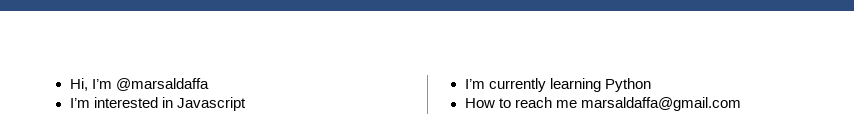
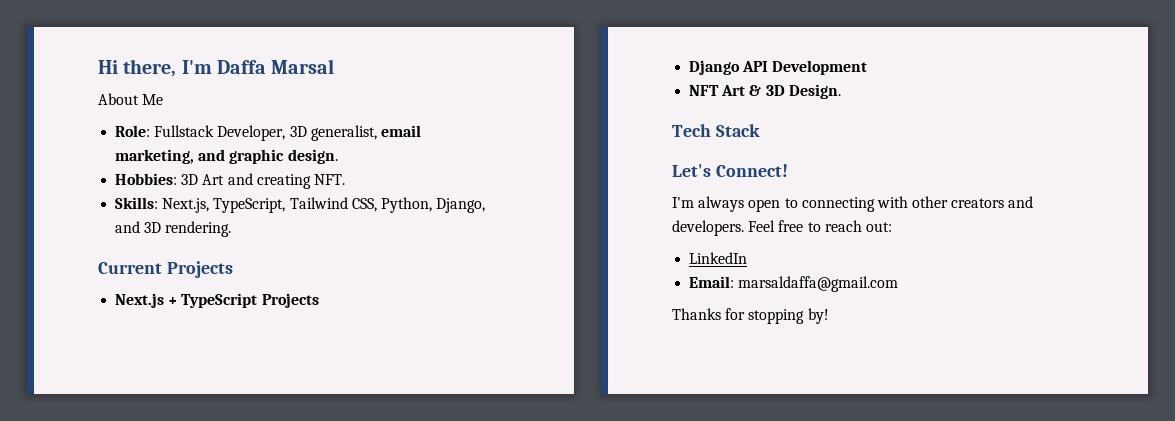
- Hi, I’m @marsaldaffa
- I’m interested in Javascript
- I’m currently learning Python
- How to reach me marsaldaffa@gmail.com
+ Hi there, I'm Daffa Marsal
+ About Me
+ Role: Fullstack Developer, 3D generalist, email marketing, and graphic design.
+ Hobbies: 3D Art and creating NFT.
+ Skills: Next.js, TypeScript, Tailwind CSS, Python, Django, and 3D rendering.
+ Current Projects
+ Next.js + TypeScript Projects
+ Django API Development
+ NFT Art & 3D Design.
+ Tech Stack
+ Let's Connect!
+ I'm always open to connecting with other creators and developers. Feel free to reach out:
+ LinkedIn
+ Email: marsaldaffa@gmail.com
+ Thanks for stopping by!

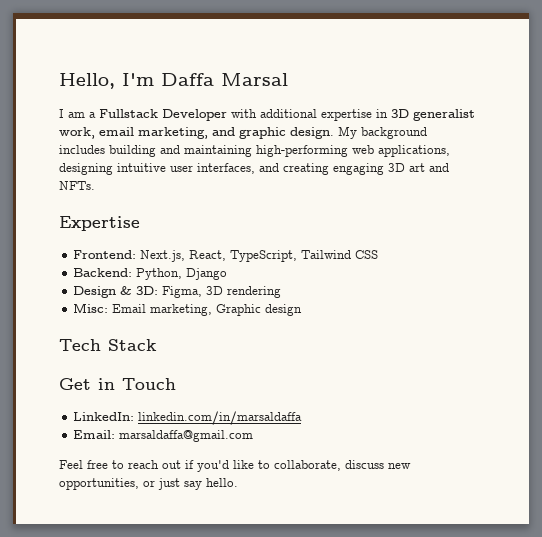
- Hi there, I'm Daffa Marsal
+ Hello, I'm Daffa Marsal
- About Me
- Role: Fullstack Developer, 3D generalist, email marketing, and graphic design.
- Hobbies: 3D Art and creating NFT.
- Skills: Next.js, TypeScript, Tailwind CSS, Python, Django, and 3D rendering.
- Current Projects
- Next.js + TypeScript Projects
- Django API Development
- NFT Art & 3D Design.
+ I am a Fullstack Developer with additional expertise in 3D generalist work, email marketing, and graphic design. My background includes building and maintaining high-performing web applications, designing intuitive user interfaces, and creating engaging 3D art and NFTs.
+ Expertise
+ Frontend: Next.js, React, TypeScript, Tailwind CSS
+ Backend: Python, Django
+ Design & 3D: Figma, 3D rendering
+ Misc: Email marketing, Graphic design
  Tech Stack
- Let's Connect!
- I'm always open to connecting with other creators and developers. Feel free to reach out:
- LinkedIn
+ Get in Touch
+ LinkedIn: linkedin.com/in/marsaldaffa
  Email: marsaldaffa@gmail.com
- Thanks for stopping by!
+ Feel free to reach out if you'd like to collaborate, discuss new opportunities, or just say hello.

